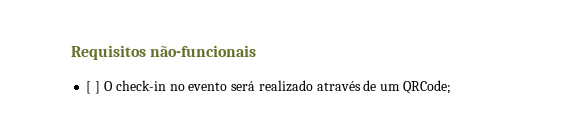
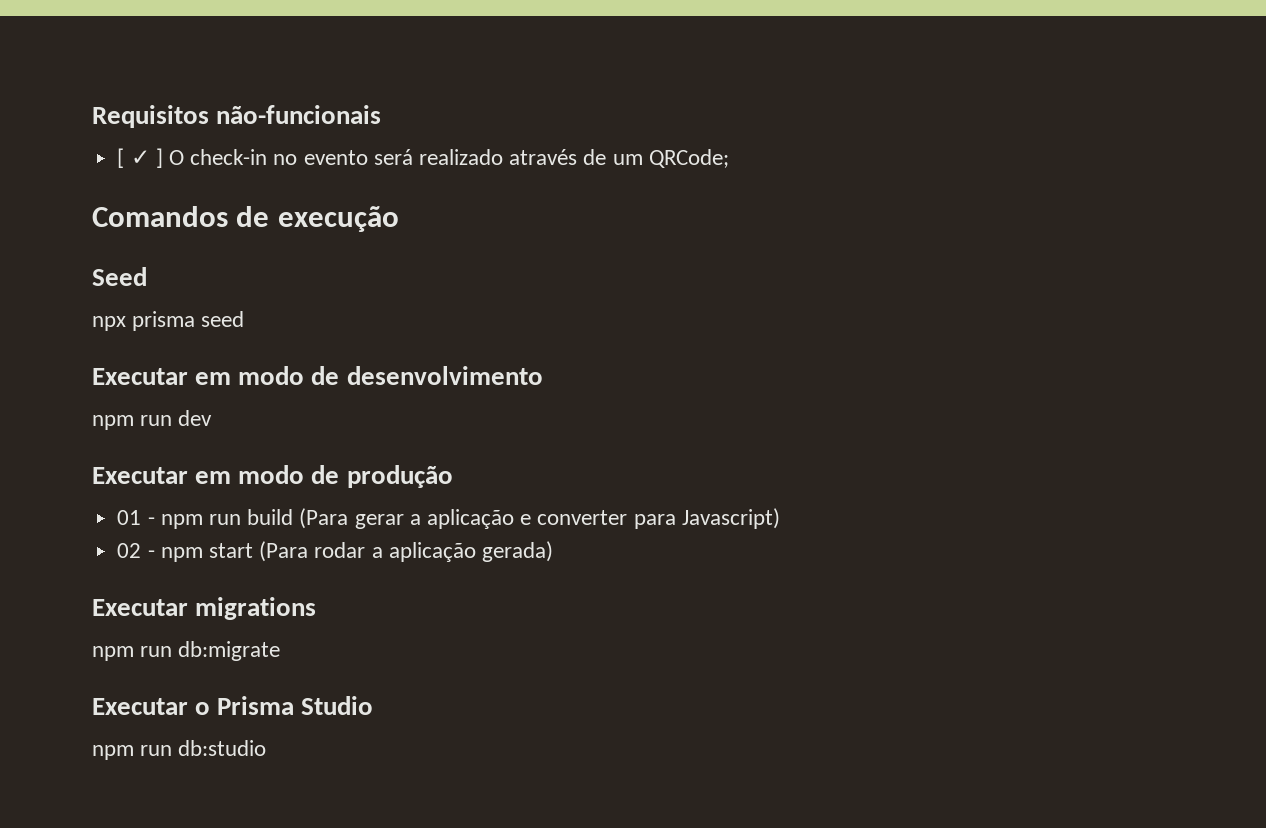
- [ ] O check-in no evento será realizado através de um QRCode;
+ [ ✓ ] O check-in no evento será realizado através de um QRCode;
+ Comandos de execução
+ Seed
+ npx prisma seed
+ Executar em modo de desenvolvimento
+ npm run dev
+ Executar em modo de produção
+ 01 - npm run build (Para gerar a aplicação e converter para Javascript)
+ 02 - npm start (Para rodar a aplicação gerada)
+ Executar migrations
+ npm run db:migrate
+ Executar o Prisma Studio
+ npm run db:studio

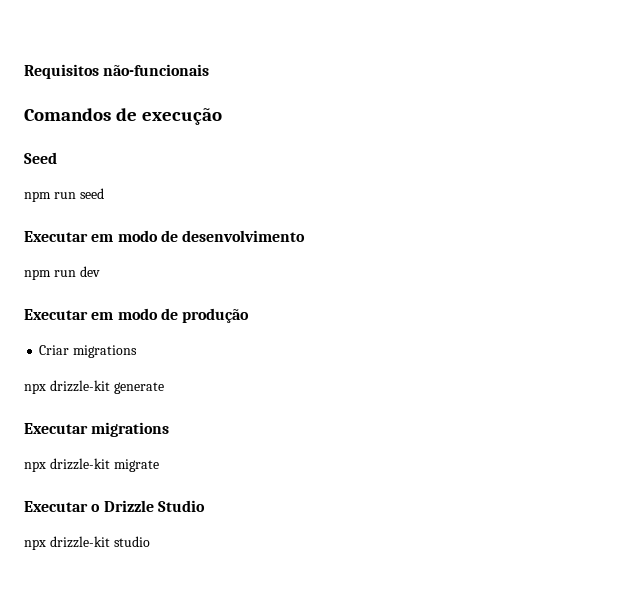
- [ ✓ ] O check-in no evento será realizado através de um QRCode;
- npx prisma seed
+ npm run seed
- 01 - npm run build (Para gerar a aplicação e converter para Javascript)
- 02 - npm start (Para rodar a aplicação gerada)
+ Criar migrations
+ npx drizzle-kit generate
- npm run db:migrate
+ npx drizzle-kit migrate
- Executar o Prisma Studio
+ Executar o Drizzle Studio
- npm run db:studio
+ npx drizzle-kit studio

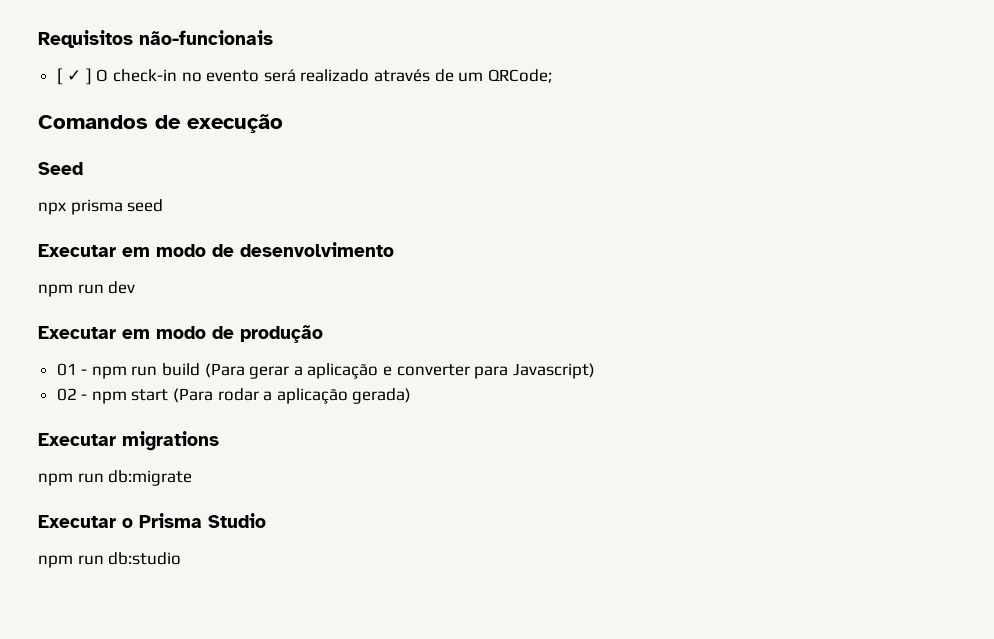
+ [ ✓ ] O check-in no evento será realizado através de um QRCode;
- npm run seed
+ npx prisma seed
- Criar migrations
- npx drizzle-kit generate
+ 01 - npm run build (Para gerar a aplicação e converter para Javascript)
+ 02 - npm start (Para rodar a aplicação gerada)
- npx drizzle-kit migrate
+ npm run db:migrate
- Executar o Drizzle Studio
+ Executar o Prisma Studio
- npx drizzle-kit studio
+ npm run db:studio

